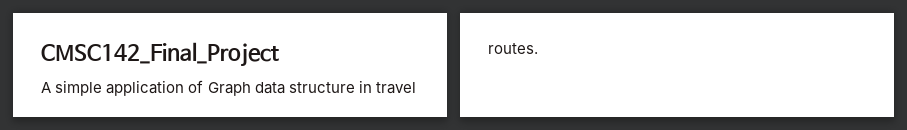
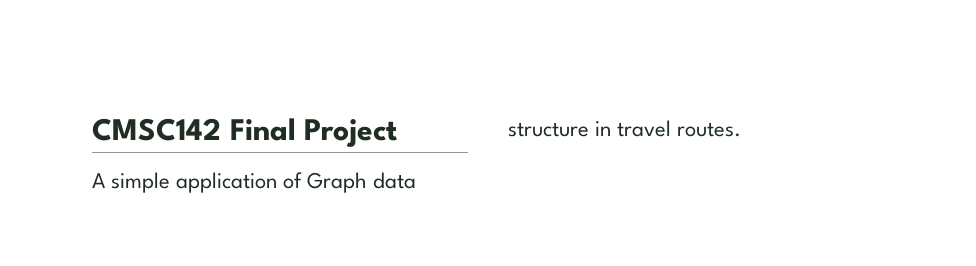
- CMSC142_Final_Project
+ CMSC142 Final Project

